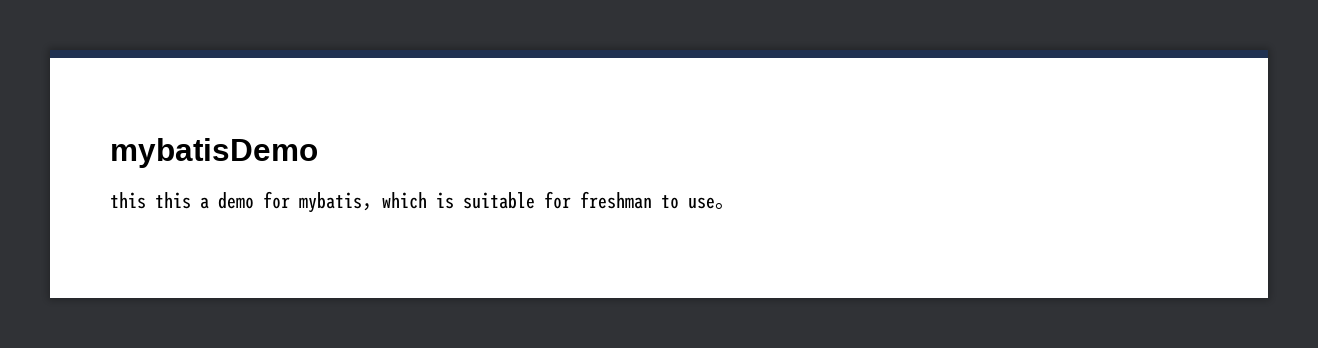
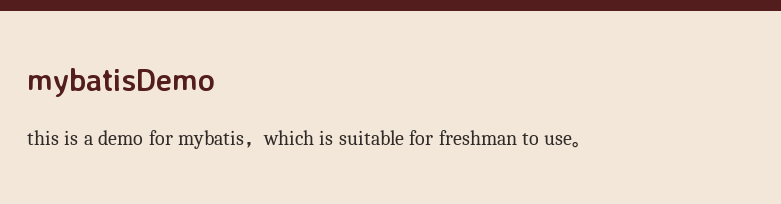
- this this a demo for mybatis，which is suitable for freshman to use。
+ this is a demo for mybatis，which is suitable for freshman to use。

